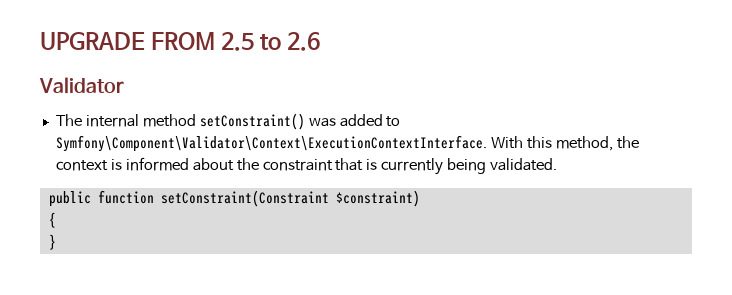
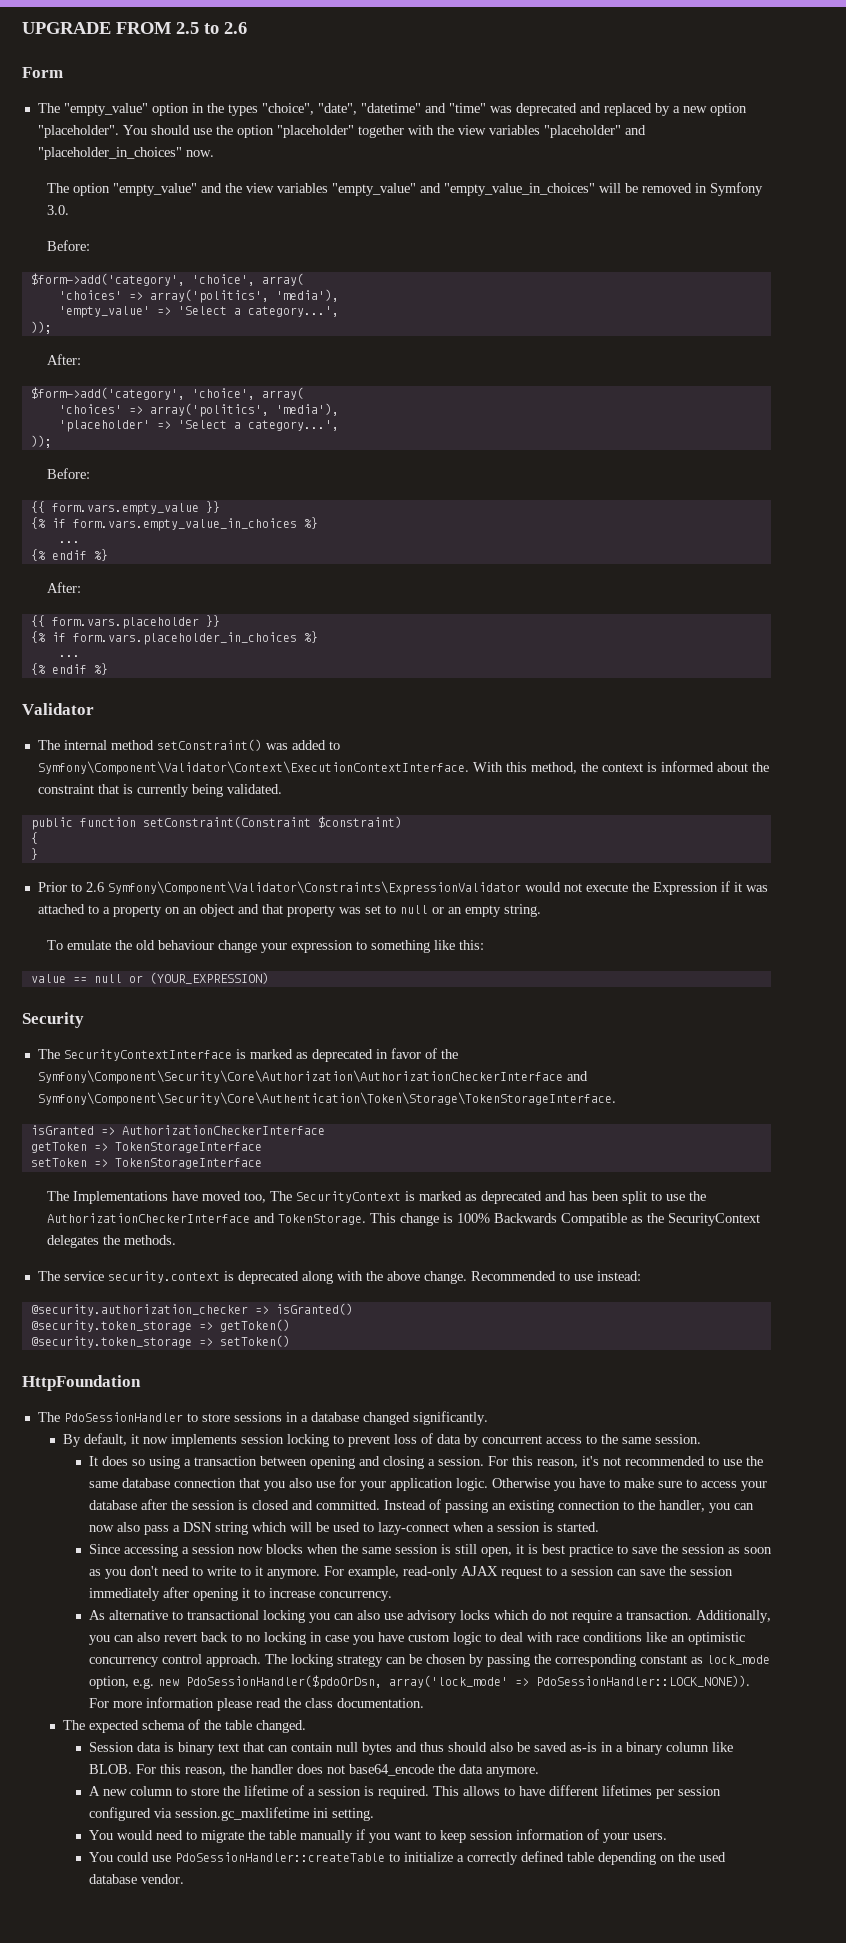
+ Form
+ The "empty_value" option in the types "choice", "date", "datetime" and "time" was deprecated and replaced by a new option "placeholder". You should use the option "placeholder" together with the view variables "placeholder" and "placeholder_in_choices" now.
+ The option "empty_value" and the view variables "empty_value" and "empty_value_in_choices" will be removed in Symfony 3.0.
+ Before:
+ $form->add('category', 'choice', array(
+ 'choices' => array('politics', 'media'),
+ 'empty_value' => 'Select a category...',
+ ));
+ After:
+ $form->add('category', 'choice', array(
+ 'choices' => array('politics', 'media'),
+ 'placeholder' => 'Select a category...',
+ ));
+ Before:
+ {{ form.vars.empty_value }}
+ {% if form.vars.empty_value_in_choices %}
+ ...
+ {% endif %}
+ After:
+ {{ form.vars.placeholder }}
+ {% if form.vars.placeholder_in_choices %}
+ ...
+ {% endif %}
+ Prior to 2.6 Symfony\Component\Validator\Constraints\ExpressionValidator would not execute the Expression if it was attached to a property on an object and that property was set to null or an empty string.
+ To emulate the old behaviour change your expression to something like this:
+ value == null or (YOUR_EXPRESSION)
+ Security
+ The SecurityContextInterface is marked as deprecated in favor of the Symfony\Component\Security\Core\Authorization\AuthorizationCheckerInterface and Symfony\Component\Security\Core\Authentication\Token\Storage\TokenStorageInterface.
+ isGranted => AuthorizationCheckerInterface
+ getToken => TokenStorageInterface
+ setToken => TokenStorageInterface
+ The Implementations have moved too, The SecurityContext is marked as deprecated and has been split to use the AuthorizationCheckerInterface and TokenStorage. This change is 100% Backwards Compatible as the SecurityContext delegates the methods.
+ The service security.context is deprecated along with the above change. Recommended to use instead:
+ @security.authorization_checker => isGranted()
+ @security.token_storage => getToken()
+ @security.token_storage => setToken()
+ HttpFoundation
+ The PdoSessionHandler to store sessions in a database changed significantly.
+ By default, it now implements session locking to prevent loss of data by concurrent access to the same session.
+ It does so using a transaction between opening and closing a session. For this reason, it's not recommended to use the same database connection that you also use for your application logic. Otherwise you have to make sure to access your database after the session is closed and committed. Instead of passing an existing connection to the handler, you can now also pass a DSN string which will be used to lazy-connect when a session is started.
+ Since accessing a session now blocks when the same session is still open, it is best practice to save the session as soon as you don't need to write to it anymore. For example, read-only AJAX request to a session can save the session immediately after opening it to increase concurrency.
+ As alternative to transactional locking you can also use advisory locks which do not require a transaction. Additionally, you can also revert back to no locking in case you have custom logic to deal with race conditions like an optimistic concurrency control approach. The locking strategy can be chosen by passing the corresponding constant as lock_mode option, e.g. new PdoSessionHandler($pdoOrDsn, array('lock_mode' => PdoSessionHandler::LOCK_NONE)). For more information please read the class documentation.
+ The expected schema of the table changed.
+ Session data is binary text that can contain null bytes and thus should also be saved as-is in a binary column like BLOB. For this reason, the handler does not base64_encode the data anymore.
+ A new column to store the lifetime of a session is required. This allows to have different lifetimes per session configured via session.gc_maxlifetime ini setting.
+ You would need to migrate the table manually if you want to keep session information of your users.
+ You could use PdoSessionHandler::createTable to initialize a correctly defined table depending on the used database vendor.

